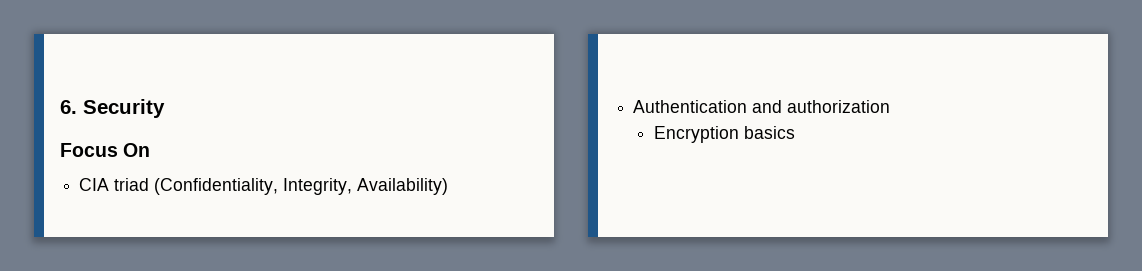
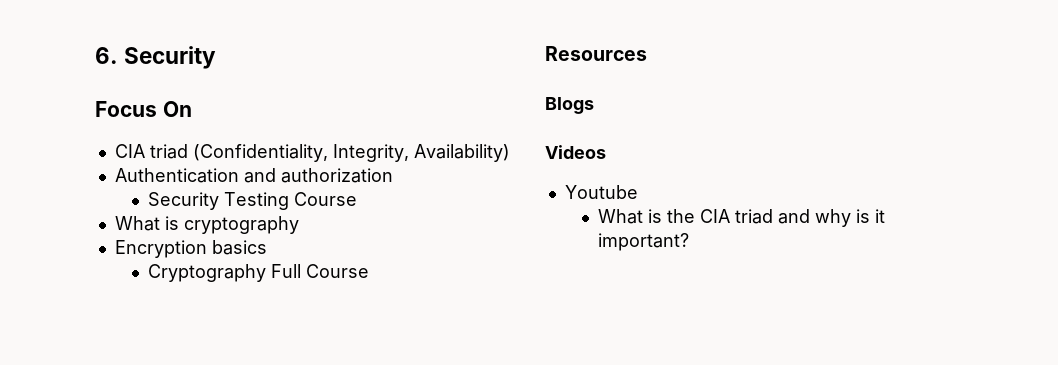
+ Security Testing Course
+ What is cryptography
  Encryption basics
+ Cryptography Full Course
+ Resources
+ Blogs
+ Videos
+ Youtube
+ What is the CIA triad and why is it important?

